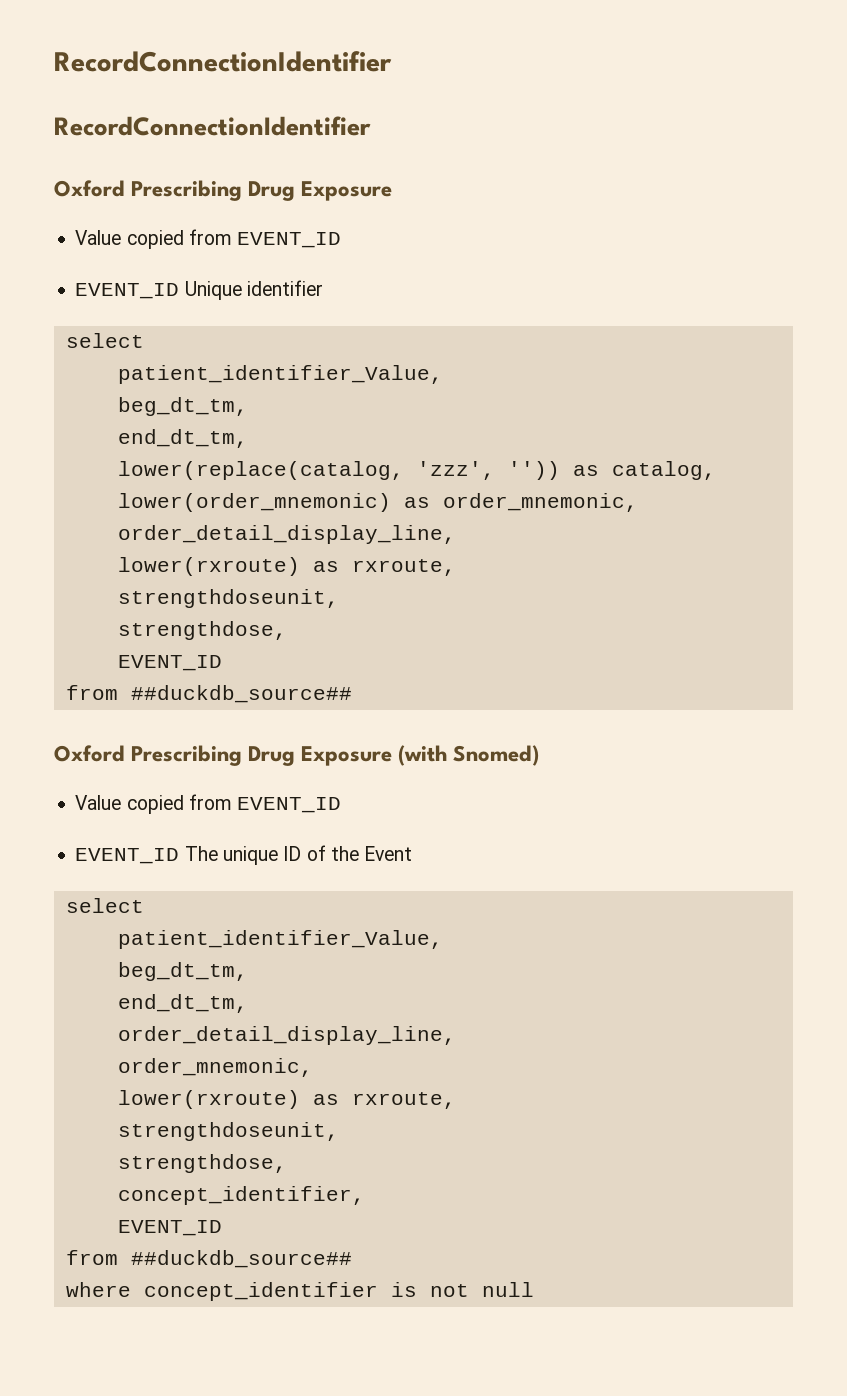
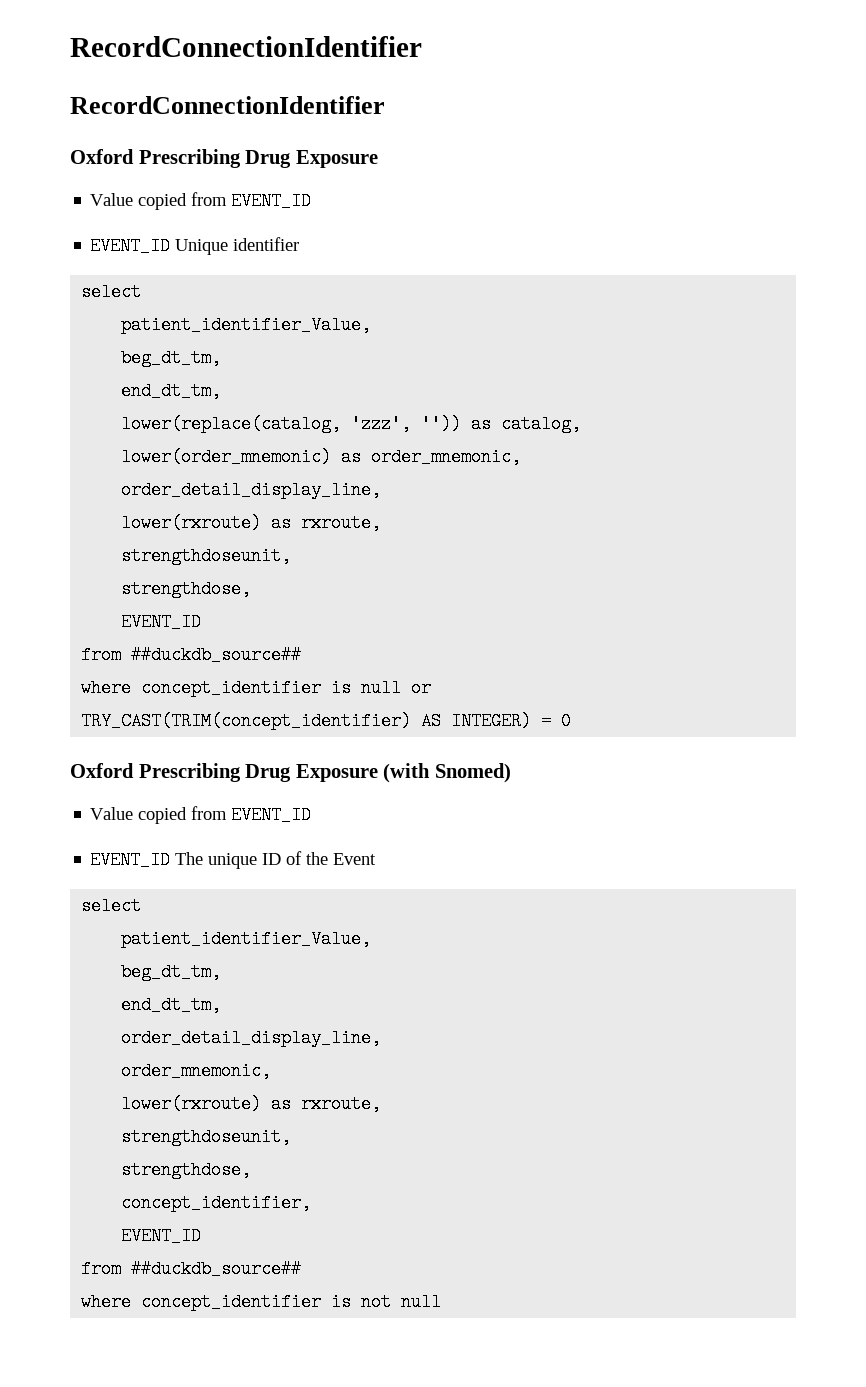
+ where concept_identifier is null or
+ TRY_CAST(TRIM(concept_identifier) AS INTEGER) = 0

